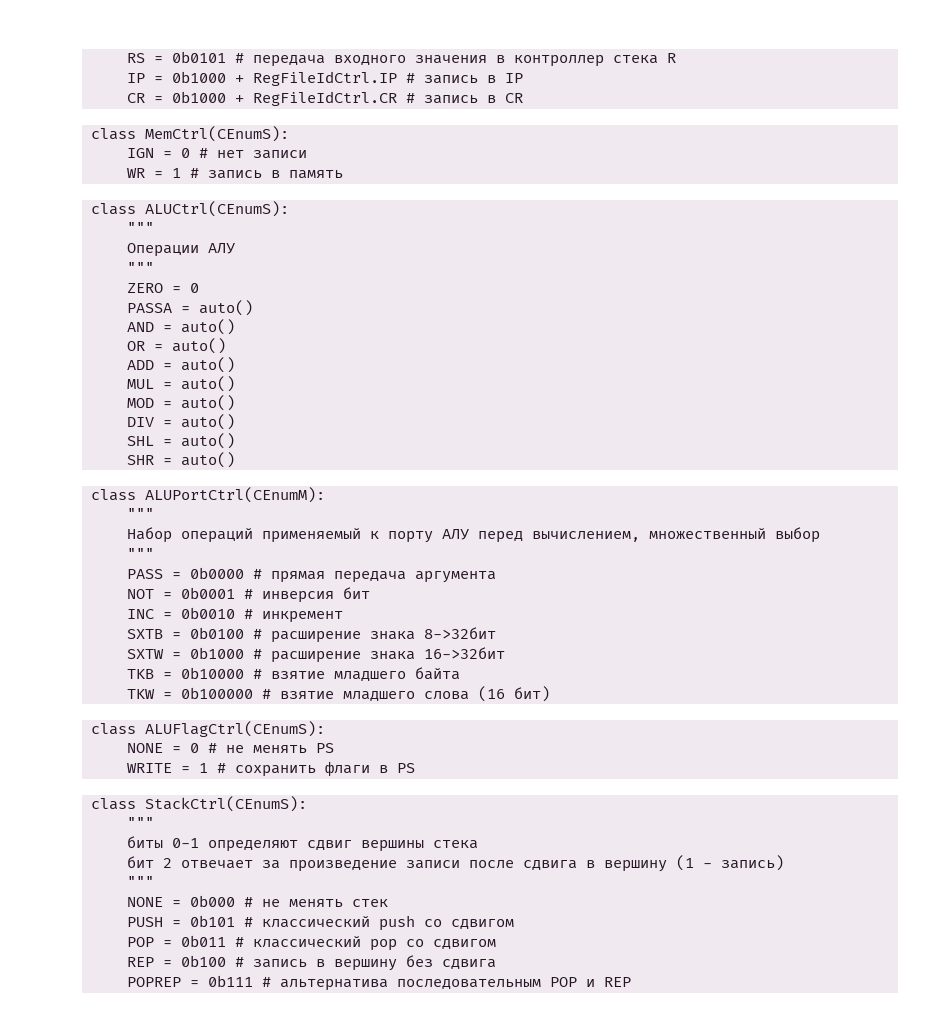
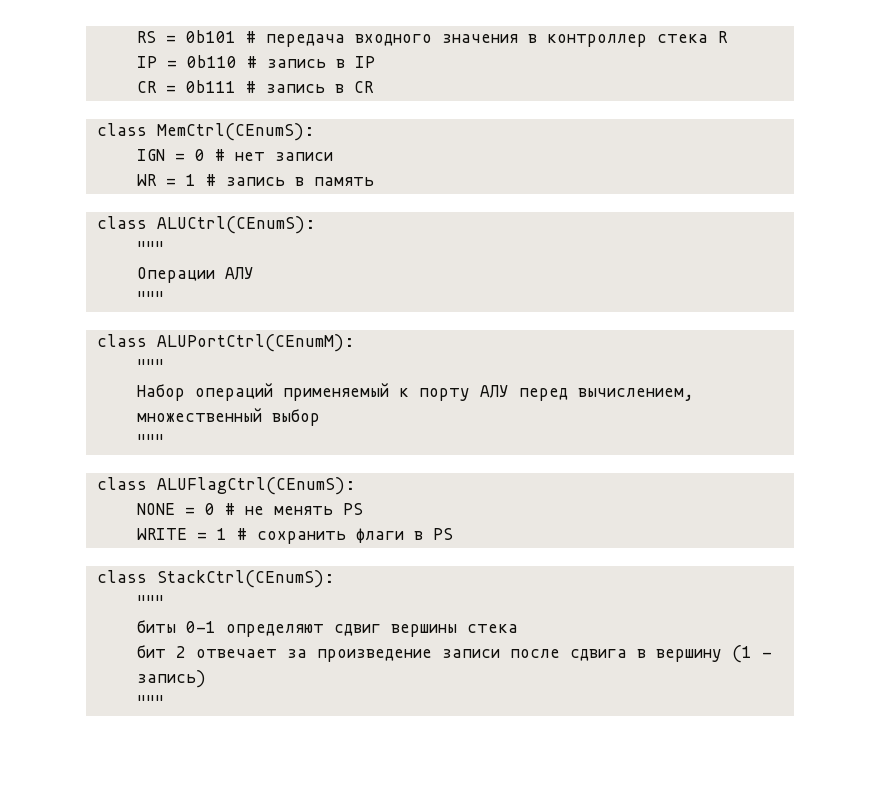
- RS = 0b0101 # передача входного значения в контроллер стека R
+ RS = 0b101 # передача входного значения в контроллер стека R
- IP = 0b1000 + RegFileIdCtrl.IP # запись в IP
+ IP = 0b110 # запись в IP
- CR = 0b1000 + RegFileIdCtrl.CR # запись в CR
+ CR = 0b111 # запись в CR
- ZERO = 0
- PASSA = auto()
- AND = auto()
- OR = auto()
- ADD = auto()
- MUL = auto()
- MOD = auto()
- DIV = auto()
- SHL = auto()
- SHR = auto()
- PASS = 0b0000 # прямая передача аргумента
- NOT = 0b0001 # инверсия бит
- INC = 0b0010 # инкремент
- SXTB = 0b0100 # расширение знака 8->32бит
- SXTW = 0b1000 # расширение знака 16->32бит
- TKB = 0b10000 # взятие младшего байта
- TKW = 0b100000 # взятие младшего слова (16 бит)
- NONE = 0b000 # не менять стек
- PUSH = 0b101 # классический push со сдвигом
- POP = 0b011 # классический pop со сдвигом
- REP = 0b100 # запись в вершину без сдвига
- POPREP = 0b111 # альтернатива последовательным POP и REP

